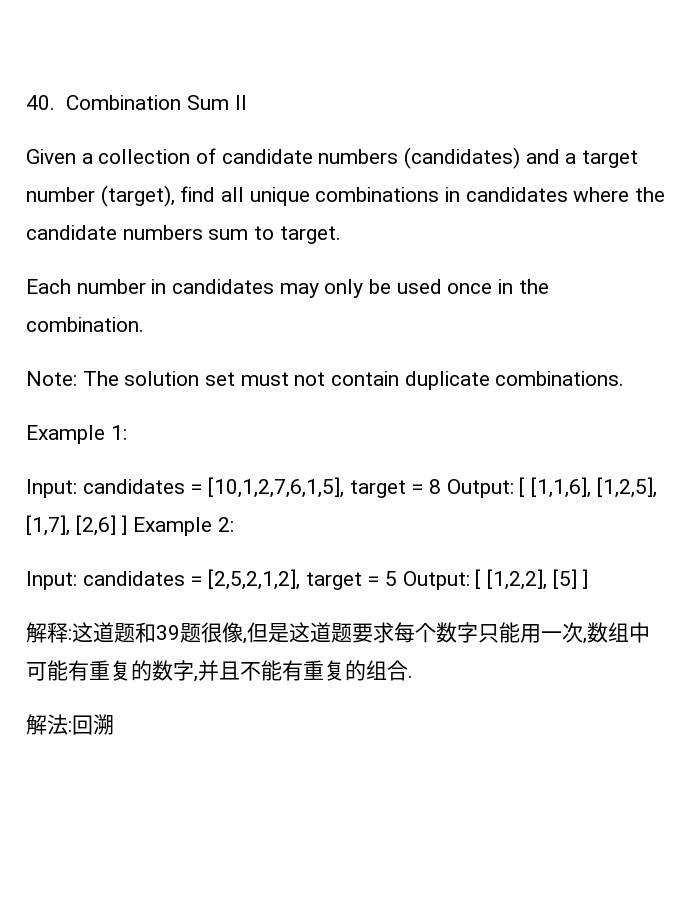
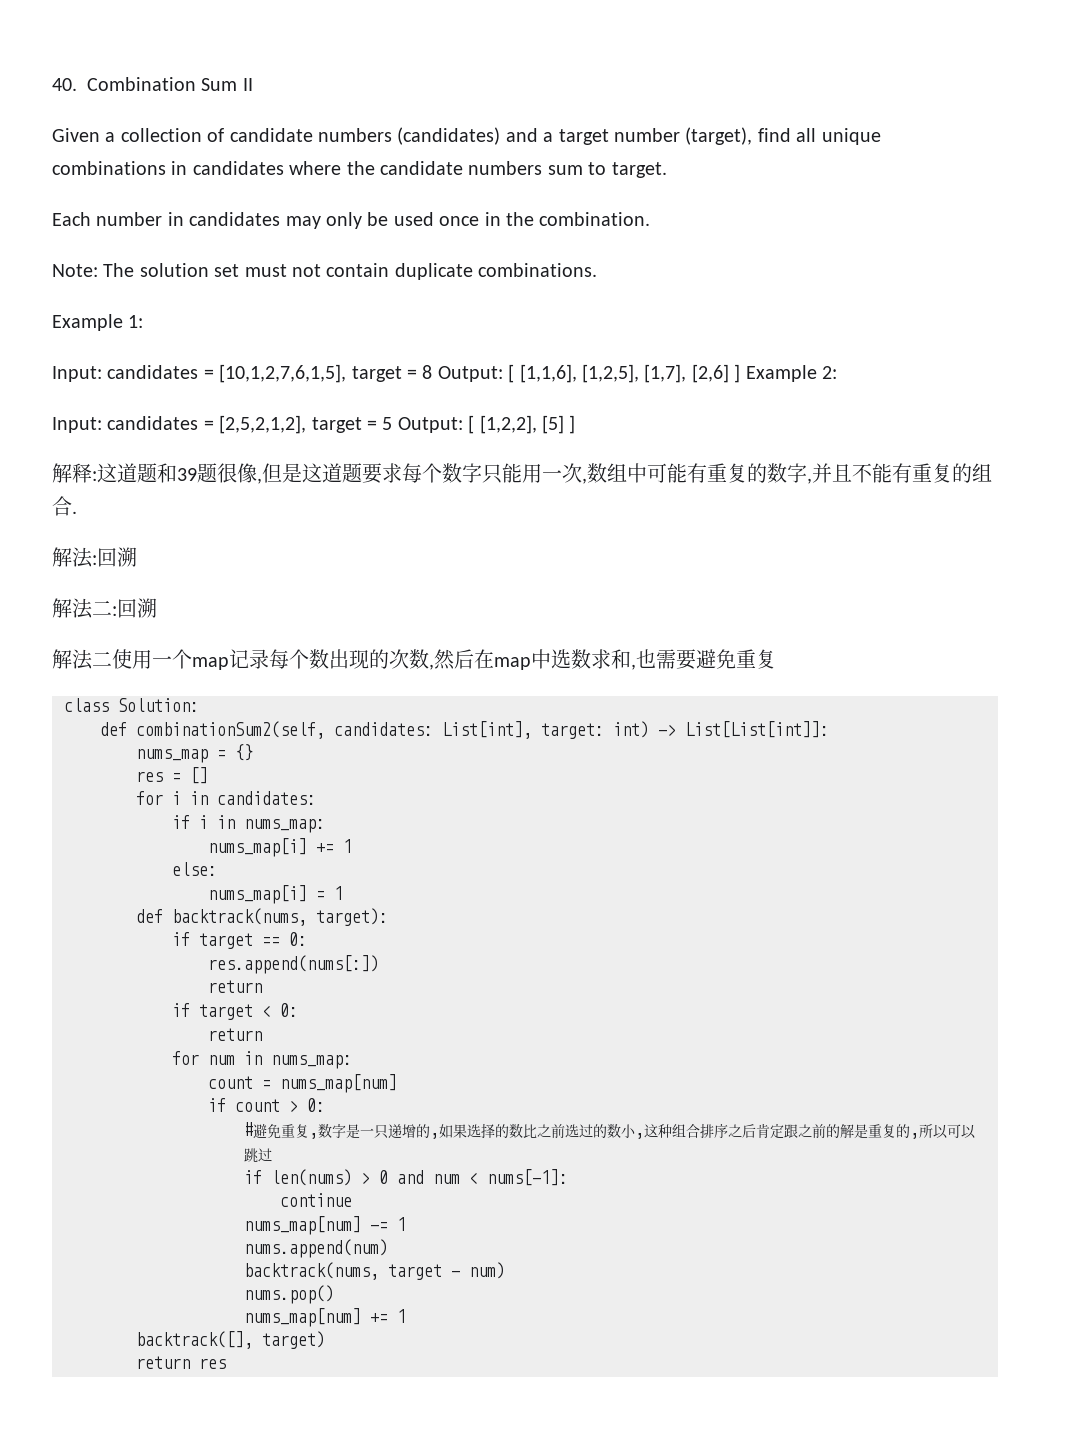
+ 解法二:回溯
+ 解法二使用一个map记录每个数出现的次数,然后在map中选数求和,也需要避免重复
+ class Solution:
+ def combinationSum2(self, candidates: List[int], target: int) -> List[List[int]]:
+ nums_map = {}
+ res = []
+ for i in candidates:
+ if i in nums_map:
+ nums_map[i] += 1
+ else:
+ nums_map[i] = 1
+ def backtrack(nums, target):
+ if target == 0:
+ res.append(nums[:])
+ return
+ if target < 0:
+ return
+ for num in nums_map:
+ count = nums_map[num]
+ if count > 0:
+ #避免重复,数字是一只递增的,如果选择的数比之前选过的数小,这种组合排序之后肯定跟之前的解是重复的,所以可以跳过
+ if len(nums) > 0 and num < nums[-1]:
+ continue
+ nums_map[num] -= 1
+ nums.append(num)
+ backtrack(nums, target - num)
+ nums.pop()
+ nums_map[num] += 1
+ backtrack([], target)
+ return res

